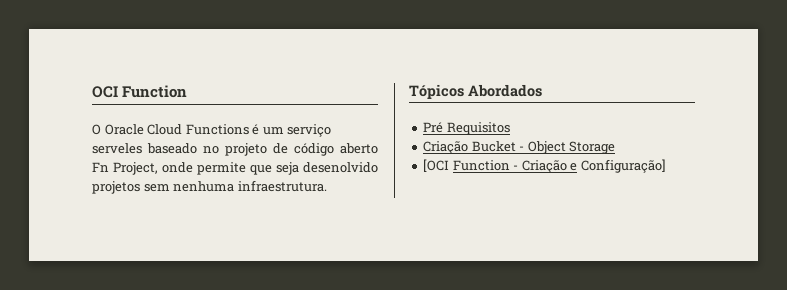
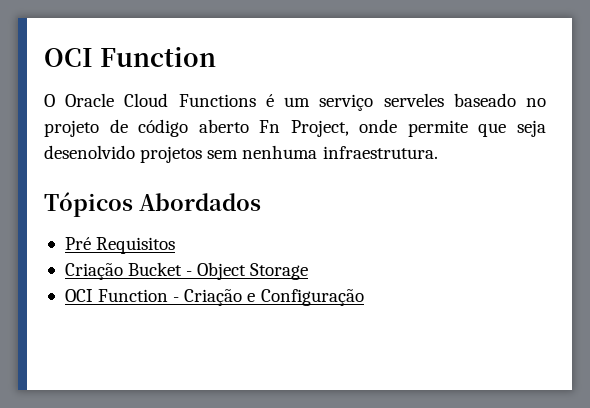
- [OCI Function - Criação e Configuração]
+ OCI Function - Criação e Configuração

